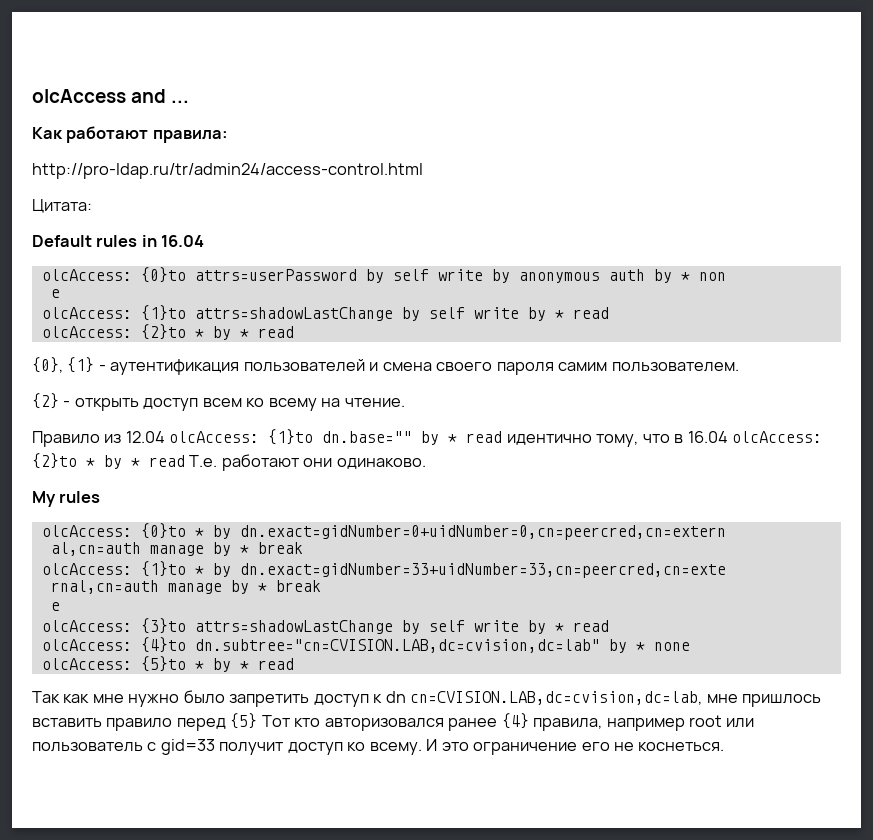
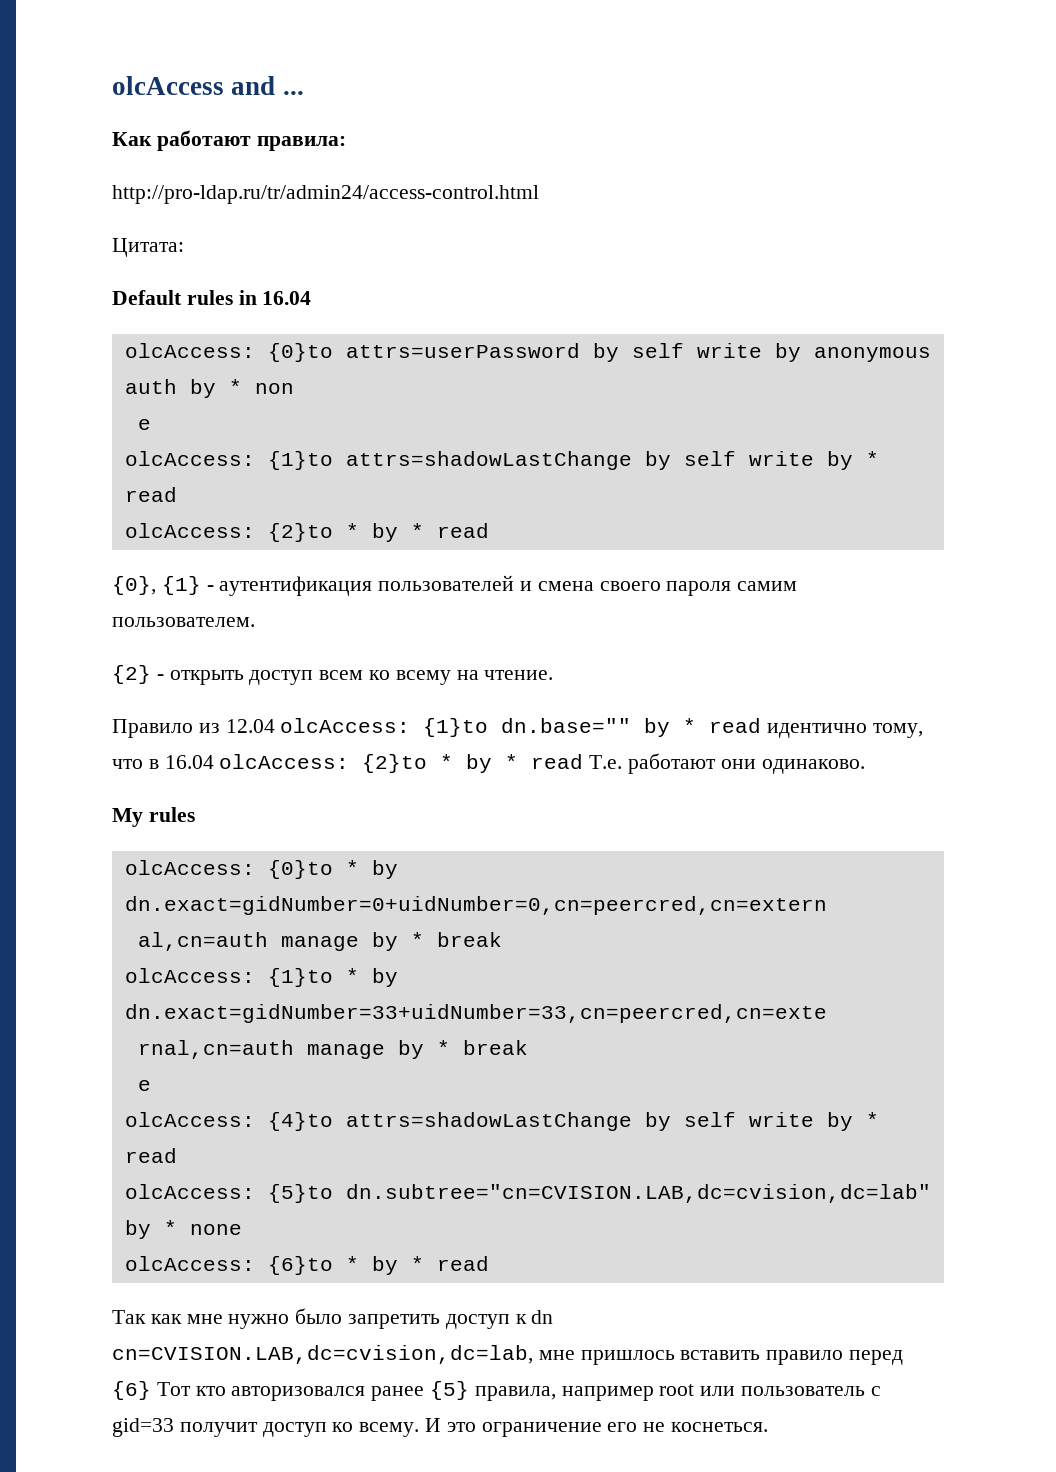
- olcAccess: {3}to attrs=shadowLastChange by self write by * read
- olcAccess: {4}to dn.subtree="cn=CVISION.LAB,dc=cvision,dc=lab" by * none
+ olcAccess: {4}to attrs=shadowLastChange by self write by * read
+ olcAccess: {5}to dn.subtree="cn=CVISION.LAB,dc=cvision,dc=lab" by * none
- olcAccess: {5}to * by * read
+ olcAccess: {6}to * by * read
- Так как мне нужно было запретить доступ к dn cn=CVISION.LAB,dc=cvision,dc=lab, мне пришлось вставить правило перед {5} Тот кто авторизовался ранее {4} правила, например root или пользователь с gid=33 получит доступ ко всему.
+ Так как мне нужно было запретить доступ к dn cn=CVISION.LAB,dc=cvision,dc=lab, мне пришлось вставить правило перед {6} Тот кто авторизовался ранее {5} правила, например root или пользователь с gid=33 получит доступ ко всему.

